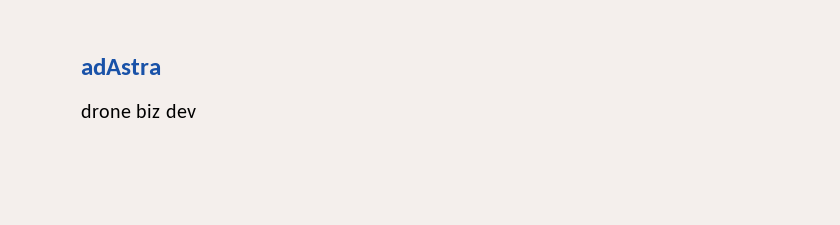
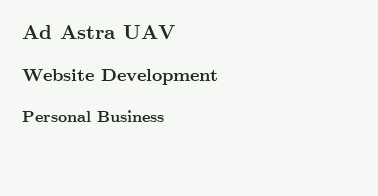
- adAstra
- drone biz dev
+ Ad Astra UAV
+ Website Development
+ Personal Business

